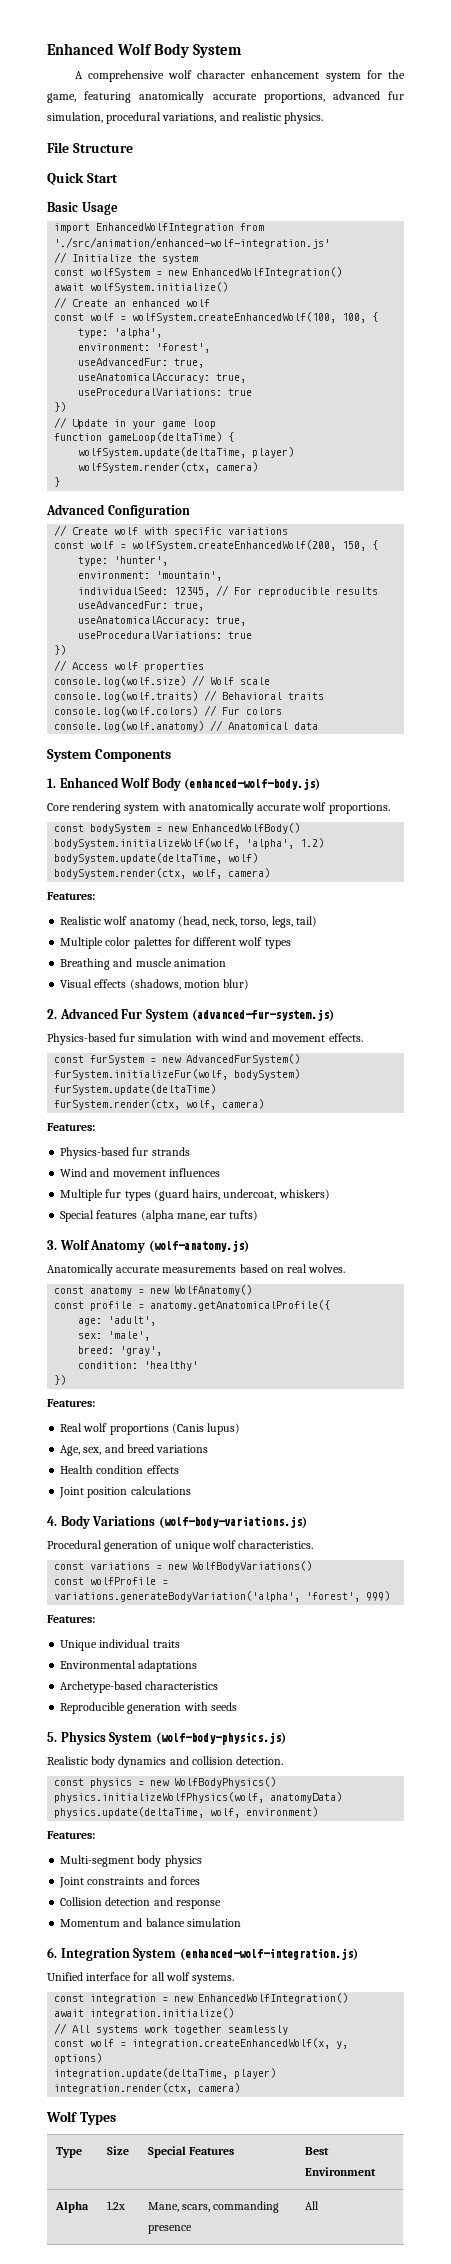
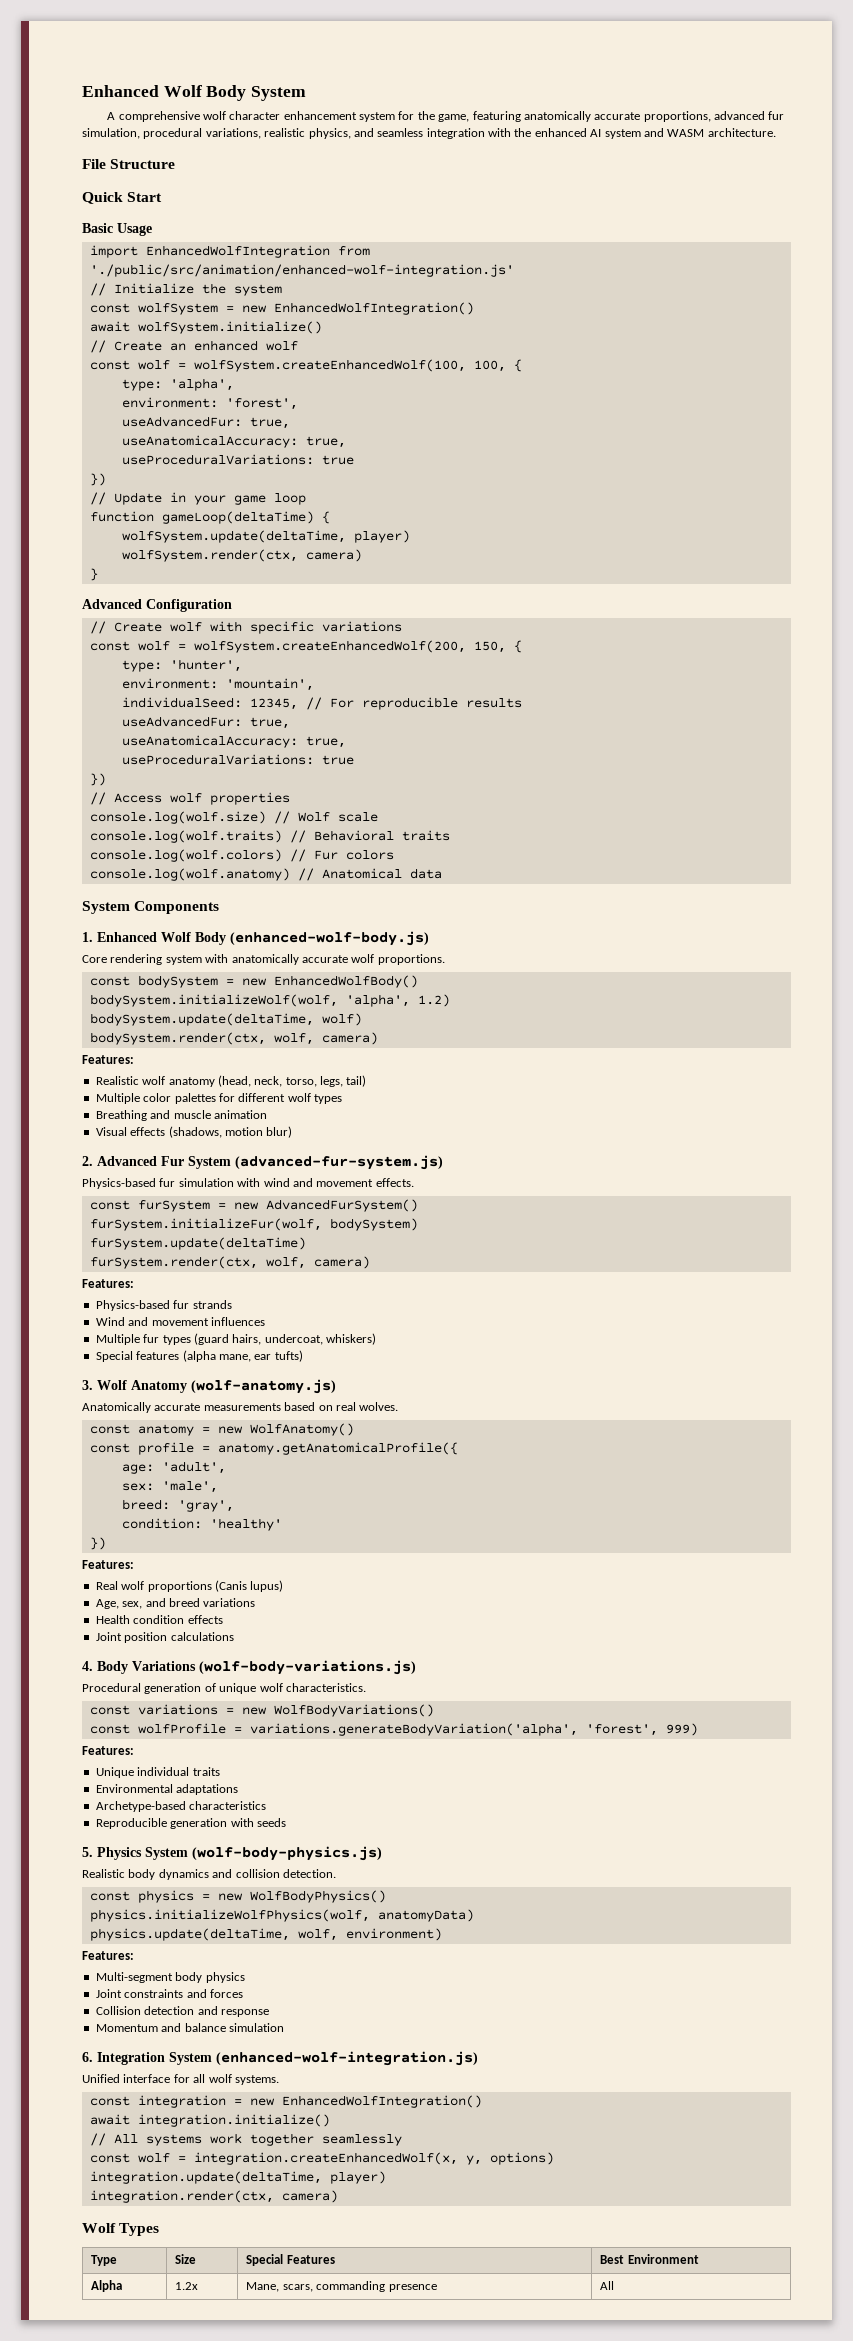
- A comprehensive wolf character enhancement system for the game, featuring anatomically accurate proportions, advanced fur simulation, procedural variations, and realistic physics.
+ A comprehensive wolf character enhancement system for the game, featuring anatomically accurate proportions, advanced fur simulation, procedural variations, realistic physics, and seamless integration with the enhanced AI system and WASM architecture.
- import EnhancedWolfIntegration from './src/animation/enhanced-wolf-integration.js'
+ import EnhancedWolfIntegration from './public/src/animation/enhanced-wolf-integration.js'

